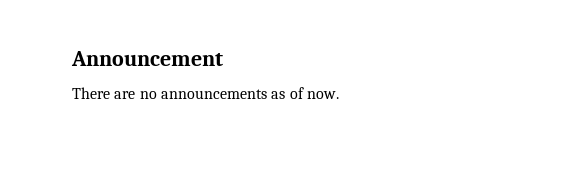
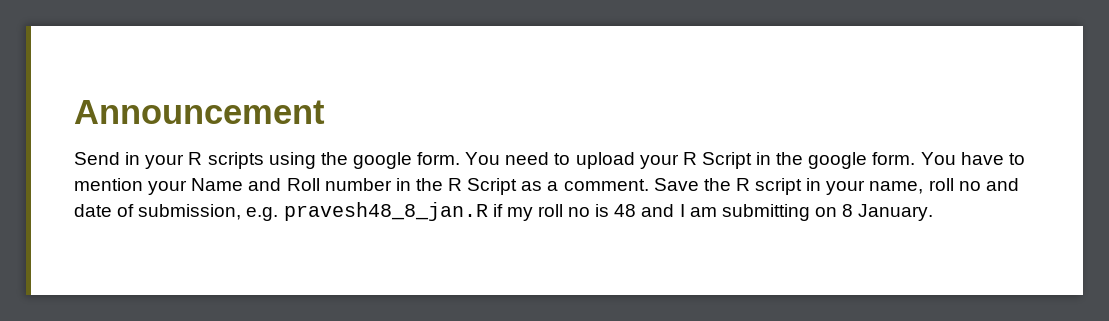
- There are no announcements as of now.
+ Send in your R scripts using the google form. You need to upload your R Script in the google form. You have to mention your Name and Roll number in the R Script as a comment. Save the R script in your name, roll no and date of submission, e.g. pravesh48_8_jan.R if my roll no is 48 and I am submitting on 8 January.

